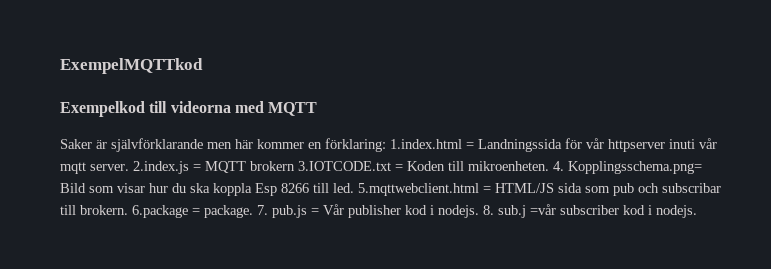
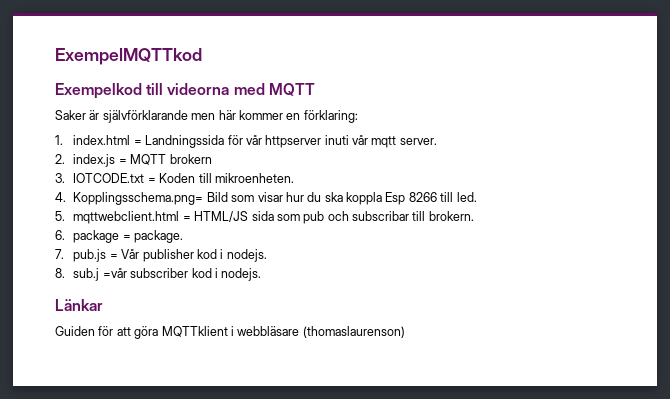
- Saker är självförklarande men här kommer en förklaring: 1.index.html = Landningssida för vår httpserver inuti vår mqtt server. 2.index.js = MQTT brokern 3.IOTCODE.txt = Koden till mikroenheten. 4. Kopplingsschema.png= Bild som visar hur du ska koppla Esp 8266 till led. 5.mqttwebclient.html = HTML/JS sida som pub och subscribar till brokern. 6.package = package. 7. pub.js = Vår publisher kod i nodejs. 8. sub.j =vår subscriber kod i nodejs.
+ Saker är självförklarande men här kommer en förklaring:
+ 1. index.html = Landningssida för vår httpserver inuti vår mqtt server.
+ 2. index.js = MQTT brokern
+ 3. IOTCODE.txt = Koden till mikroenheten.
+ 4. Kopplingsschema.png= Bild som visar hur du ska koppla Esp 8266 till led.
+ 5. mqttwebclient.html = HTML/JS sida som pub och subscribar till brokern.
+ 6. package = package.
+ 7. pub.js = Vår publisher kod i nodejs.
+ 8. sub.j =vår subscriber kod i nodejs.
+ Länkar
+ Guiden för att göra MQTTklient i webbläsare (thomaslaurenson)

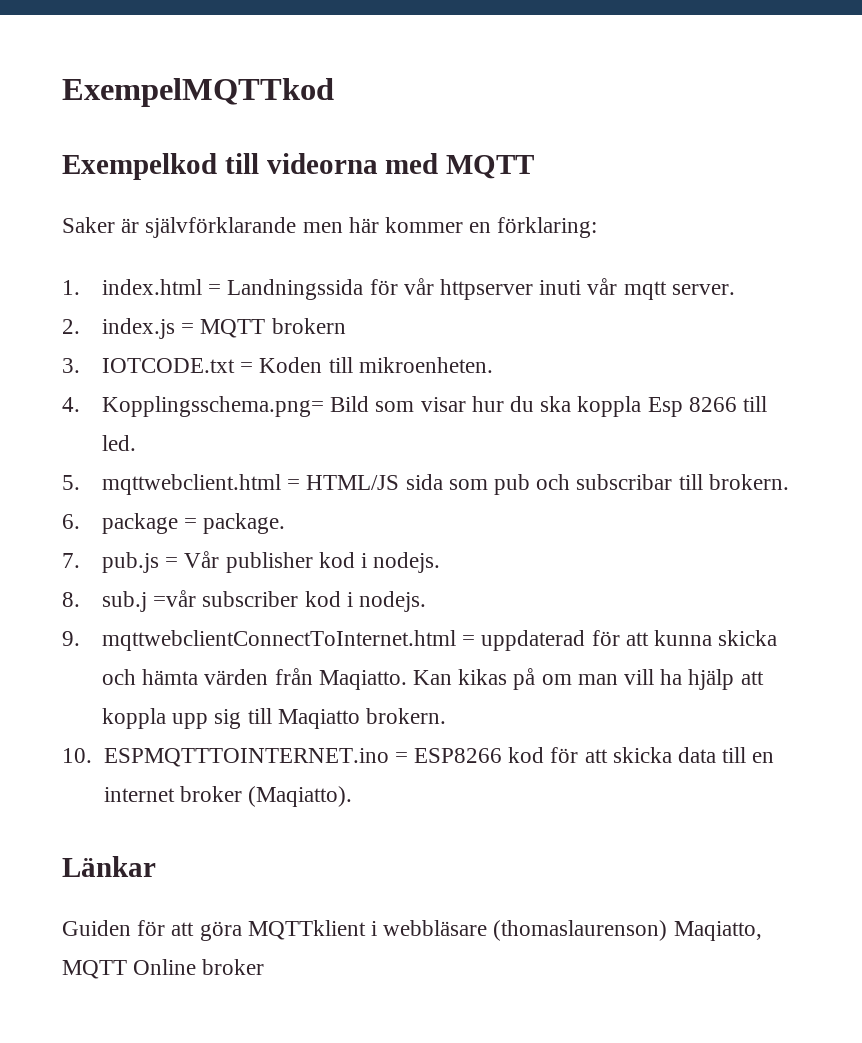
+ 9. mqttwebclientConnectToInternet.html = uppdaterad för att kunna skicka och hämta värden från Maqiatto. Kan kikas på om man vill ha hjälp att koppla upp sig till Maqiatto brokern.
+ 10. ESPMQTTTOINTERNET.ino = ESP8266 kod för att skicka data till en internet broker (Maqiatto).
- Guiden för att göra MQTTklient i webbläsare (thomaslaurenson)
+ Guiden för att göra MQTTklient i webbläsare (thomaslaurenson) Maqiatto, MQTT Online broker

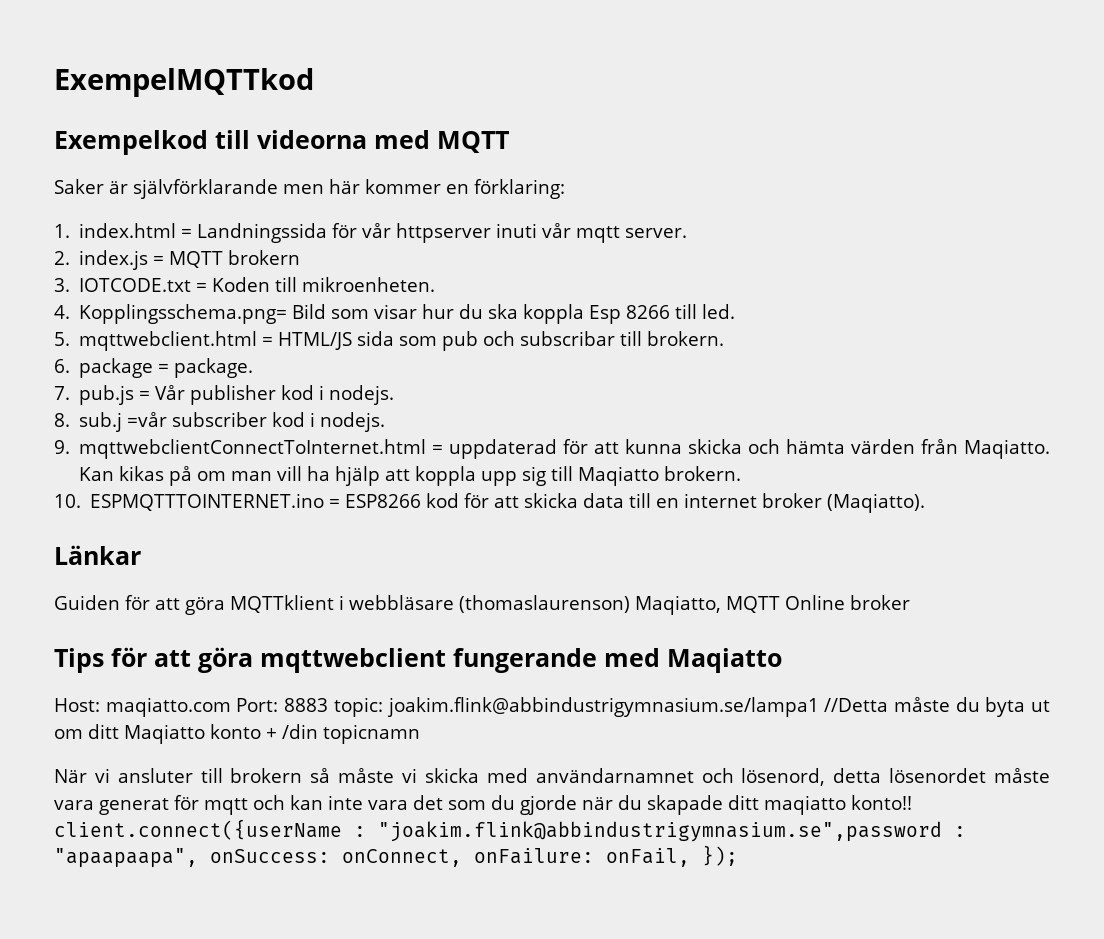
+ Tips för att göra mqttwebclient fungerande med Maqiatto
+ Host: maqiatto.com Port: 8883 topic: joakim.flink@abbindustrigymnasium.se/lampa1 //Detta måste du byta ut om ditt Maqiatto konto + /din topicnamn
+ När vi ansluter till brokern så måste vi skicka med användarnamnet och lösenord, detta lösenordet måste vara generat för mqtt och kan inte vara det som du gjorde när du skapade ditt maqiatto konto!! client.connect({userName : "joakim.flink@abbindustrigymnasium.se",password : "apaapaapa", onSuccess: onConnect, onFailure: onFail, });

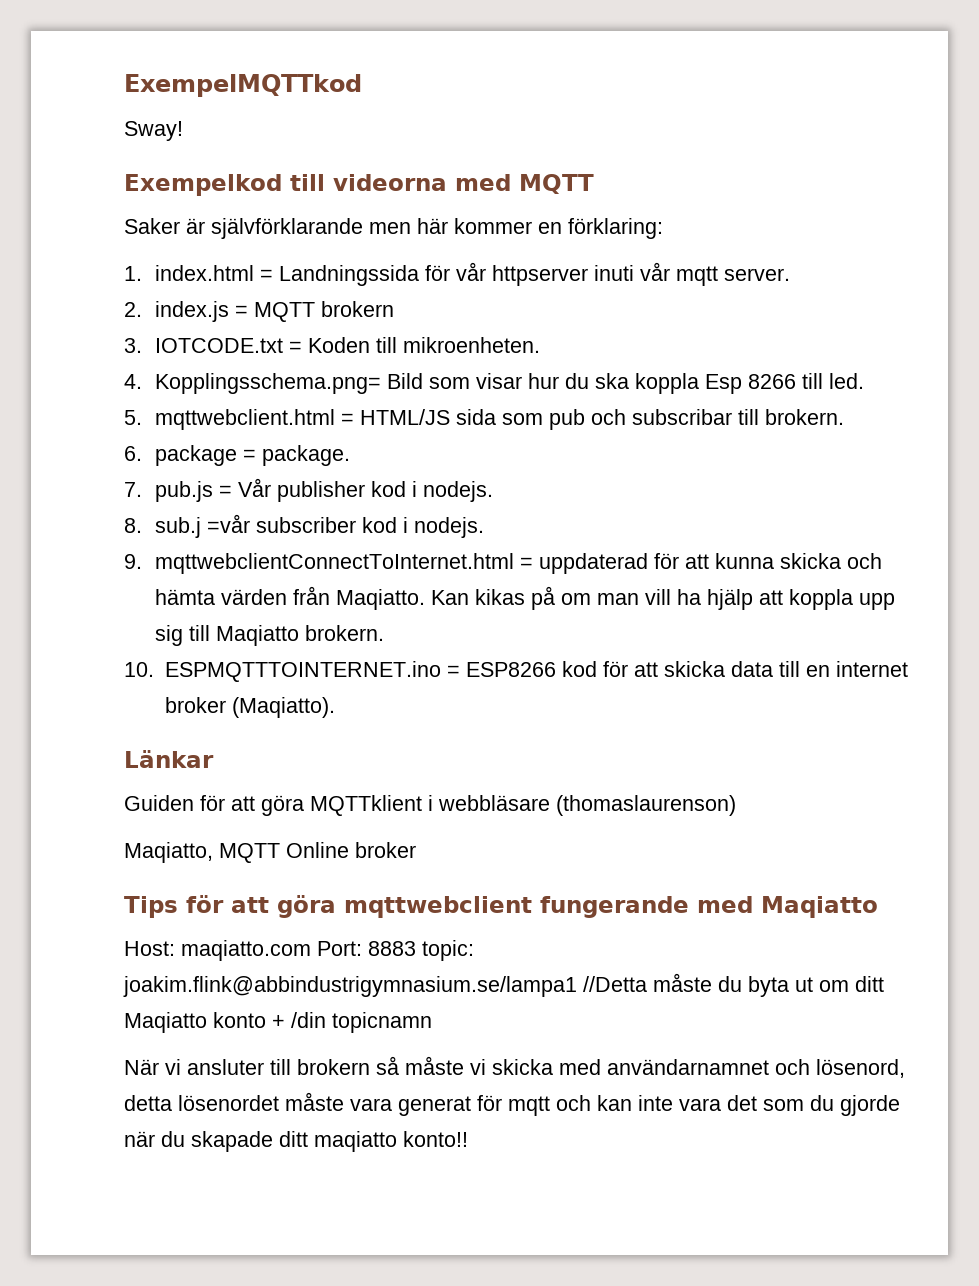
+ Sway!
- Guiden för att göra MQTTklient i webbläsare (thomaslaurenson) Maqiatto, MQTT Online broker
+ Guiden för att göra MQTTklient i webbläsare (thomaslaurenson)
+ Maqiatto, MQTT Online broker
- När vi ansluter till brokern så måste vi skicka med användarnamnet och lösenord, detta lösenordet måste vara generat för mqtt och kan inte vara det som du gjorde när du skapade ditt maqiatto konto!! client.connect({userName : "joakim.flink@abbindustrigymnasium.se",password : "apaapaapa", onSuccess: onConnect, onFailure: onFail, });
+ När vi ansluter till brokern så måste vi skicka med användarnamnet och lösenord, detta lösenordet måste vara generat för mqtt och kan inte vara det som du gjorde när du skapade ditt maqiatto konto!!

